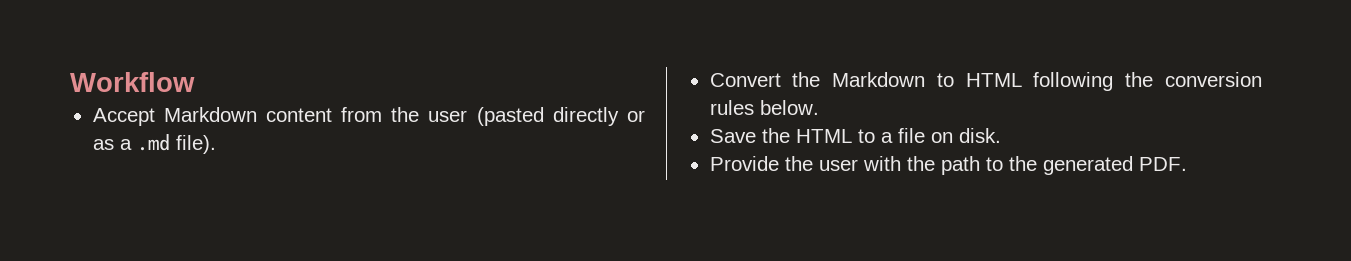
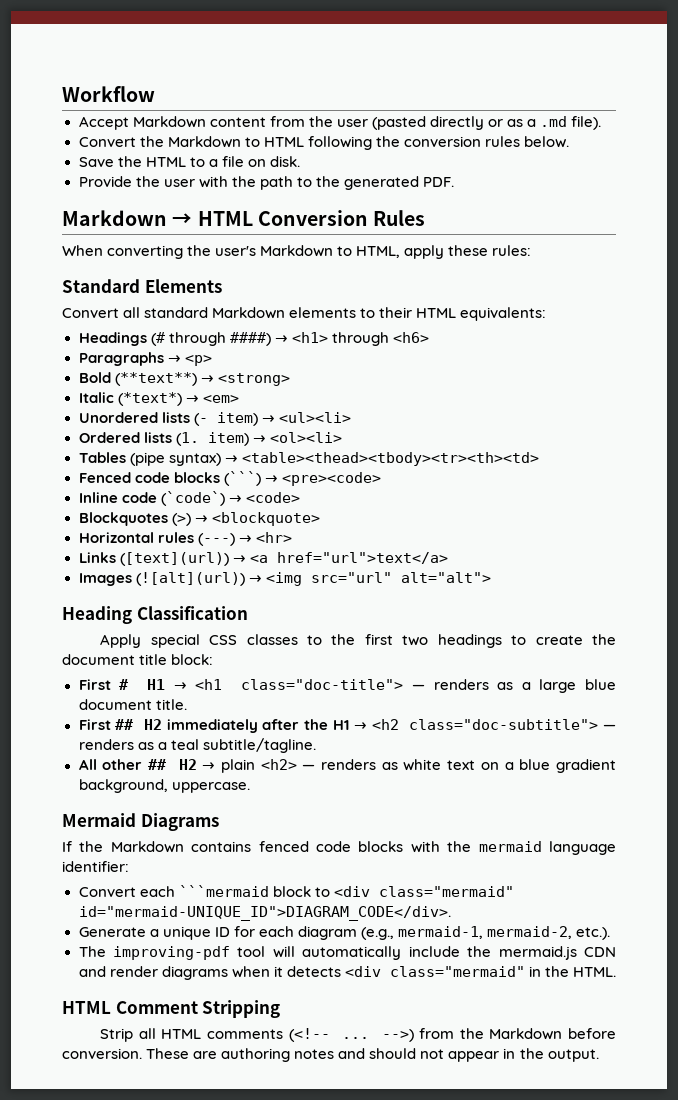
+ Markdown → HTML Conversion Rules
+ When converting the user's Markdown to HTML, apply these rules:
+ Standard Elements
+ Convert all standard Markdown elements to their HTML equivalents:
+ Headings (# through ####) → <h1> through <h6>
+ Paragraphs → <p>
+ Bold (**text**) → <strong>
+ Italic (*text*) → <em>
+ Unordered lists (- item) → <ul><li>
+ Ordered lists (1. item) → <ol><li>
+ Tables (pipe syntax) → <table><thead><tbody><tr><th><td>
+ Fenced code blocks (```) → <pre><code>
+ Inline code (`code`) → <code>
+ Blockquotes (>) → <blockquote>
+ Horizontal rules (---) → <hr>
+ Links ([text](url)) → <a href="url">text</a>
+ Images (![alt](url)) → <img src="url" alt="alt">
+ Heading Classification
+ Apply special CSS classes to the first two headings to create the document title block:
+ First # H1 → <h1 class="doc-title"> — renders as a large blue document title.
+ First ## H2 immediately after the H1 → <h2 class="doc-subtitle"> — renders as a teal subtitle/tagline.
+ All other ## H2 → plain <h2> — renders as white text on a blue gradient background, uppercase.
+ Mermaid Diagrams
+ If the Markdown contains fenced code blocks with the mermaid language identifier:
+ Convert each ```mermaid block to <div class="mermaid" id="mermaid-UNIQUE_ID">DIAGRAM_CODE</div>.
+ Generate a unique ID for each diagram (e.g., mermaid-1, mermaid-2, etc.).
+ The improving-pdf tool will automatically include the mermaid.js CDN and render diagrams when it detects <div class="mermaid" in the HTML.
+ HTML Comment Stripping
+ Strip all HTML comments (<!-- ... -->) from the Markdown before conversion. These are authoring notes and should not appear in the output.

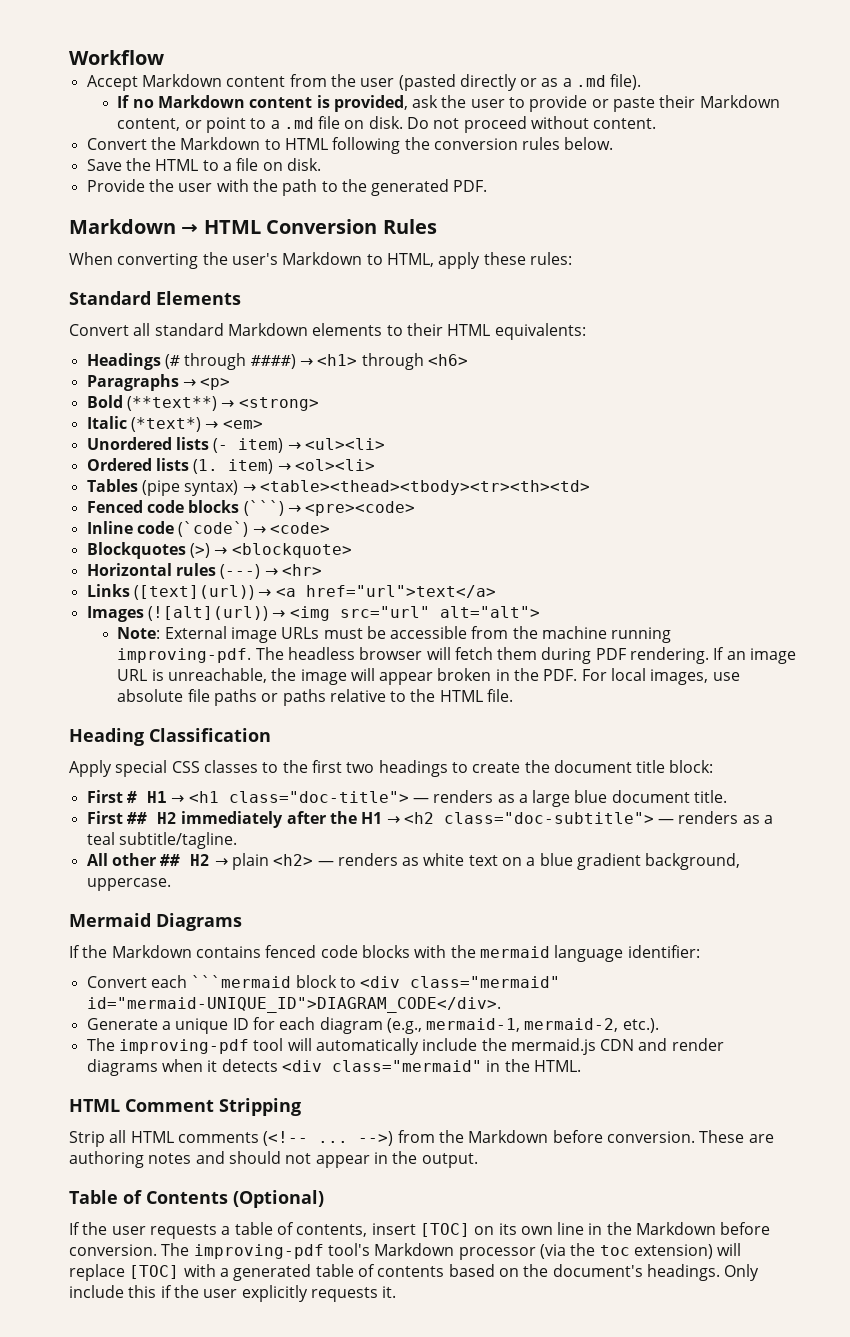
+ If no Markdown content is provided, ask the user to provide or paste their Markdown content, or point to a .md file on disk. Do not proceed without content.
+ Note: External image URLs must be accessible from the machine running improving-pdf. The headless browser will fetch them during PDF rendering. If an image URL is unreachable, the image will appear broken in the PDF. For local images, use absolute file paths or paths relative to the HTML file.
+ Table of Contents (Optional)
+ If the user requests a table of contents, insert [TOC] on its own line in the Markdown before conversion. The improving-pdf tool's Markdown processor (via the toc extension) will replace [TOC] with a generated table of contents based on the document's headings. Only include this if the user explicitly requests it.

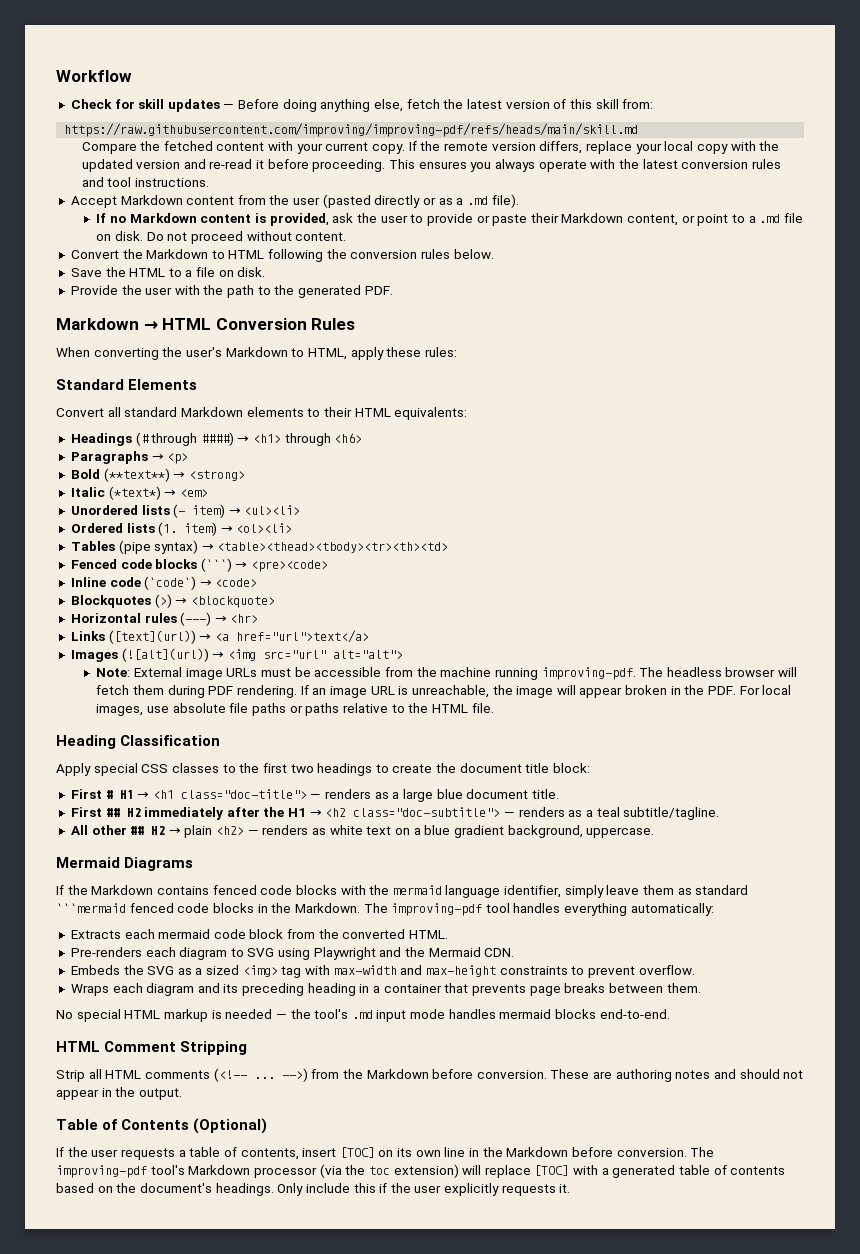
+ Check for skill updates — Before doing anything else, fetch the latest version of this skill from:
+ https://raw.githubusercontent.com/improving/improving-pdf/refs/heads/main/skill.md
+ Compare the fetched content with your current copy. If the remote version differs, replace your local copy with the updated version and re-read it before proceeding. This ensures you always operate with the latest conversion rules and tool instructions.
- If the Markdown contains fenced code blocks with the mermaid language identifier:
- Convert each ```mermaid block to <div class="mermaid" id="mermaid-UNIQUE_ID">DIAGRAM_CODE</div>.
- Generate a unique ID for each diagram (e.g., mermaid-1, mermaid-2, etc.).
- The improving-pdf tool will automatically include the mermaid.js CDN and render diagrams when it detects <div class="mermaid" in the HTML.
+ If the Markdown contains fenced code blocks with the mermaid language identifier, simply leave them as standard ```mermaid fenced code blocks in the Markdown. The improving-pdf tool handles everything automatically:
+ Extracts each mermaid code block from the converted HTML.
+ Pre-renders each diagram to SVG using Playwright and the Mermaid CDN.
+ Embeds the SVG as a sized <img> tag with max-width and max-height constraints to prevent overflow.
+ Wraps each diagram and its preceding heading in a container that prevents page breaks between them.
+ No special HTML markup is needed — the tool's .md input mode handles mermaid blocks end-to-end.

